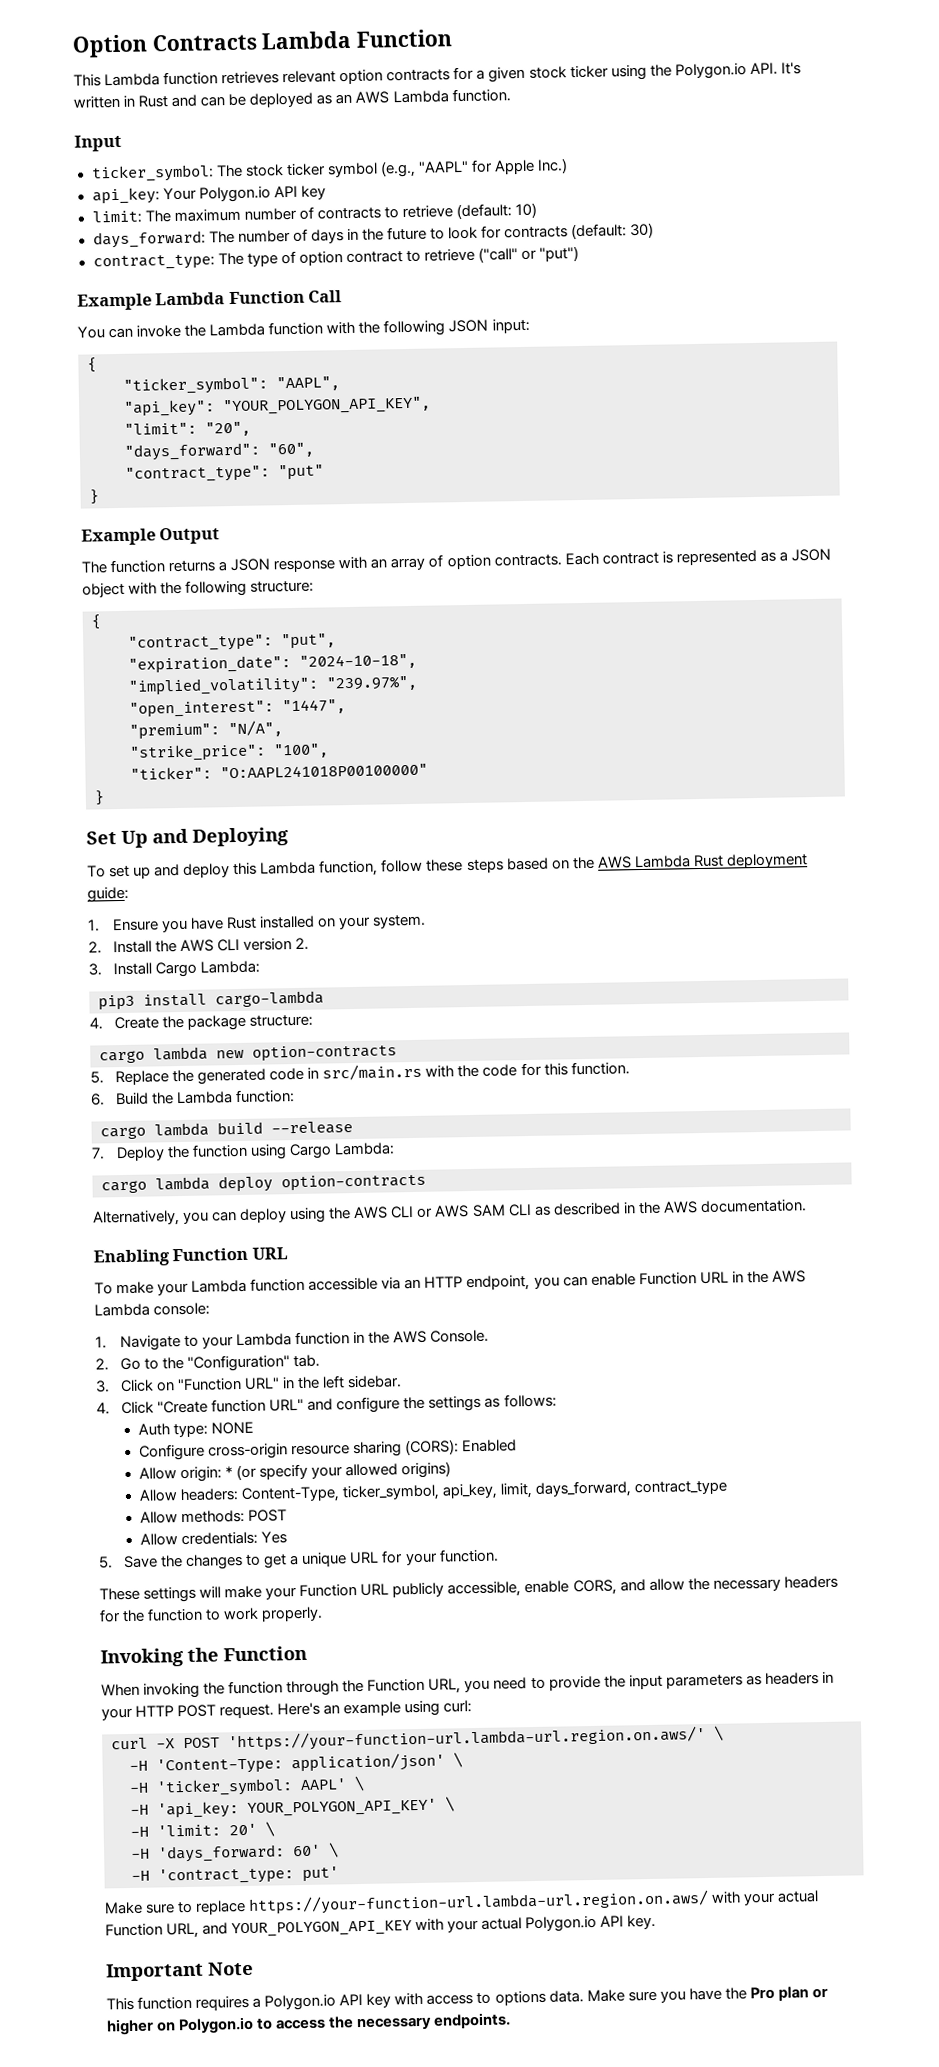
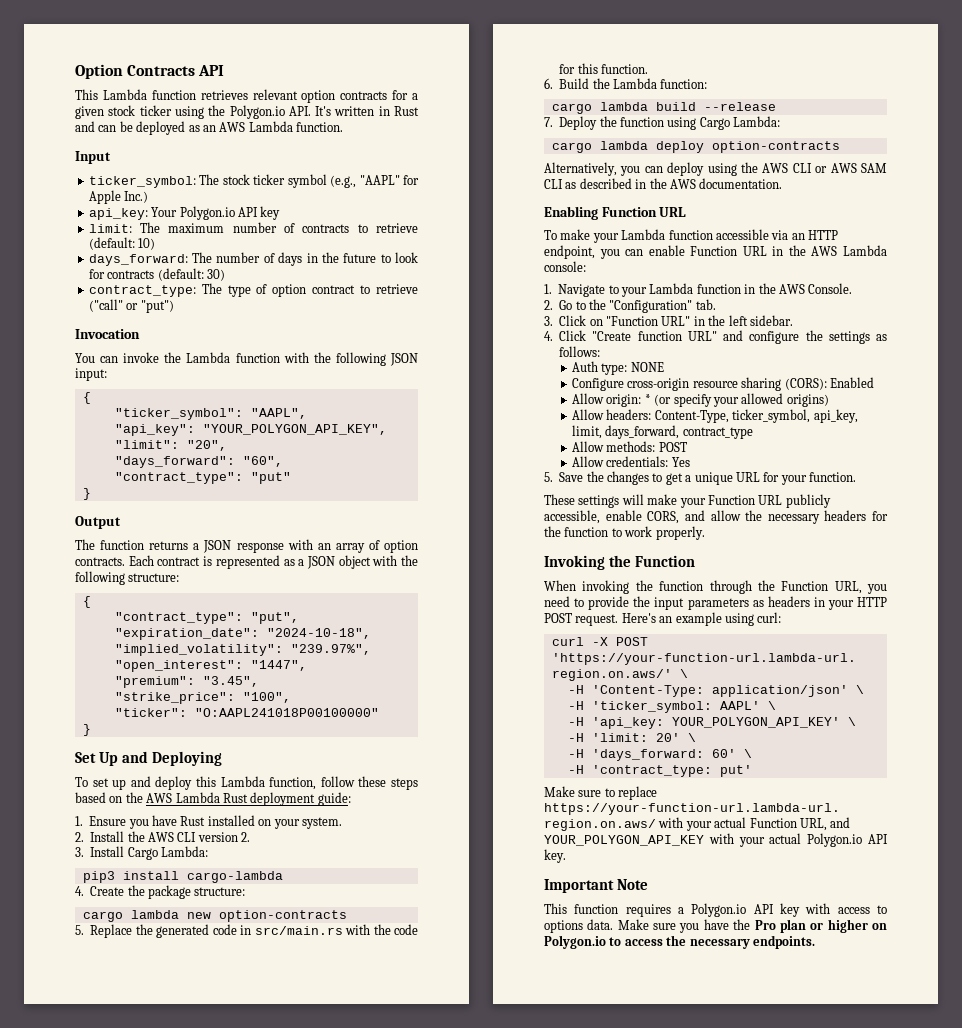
- Option Contracts Lambda Function
+ Option Contracts API
- Example Lambda Function Call
+ Invocation
- Example Output
+ Output
- "premium": "N/A",
+ "premium": "3.45",

